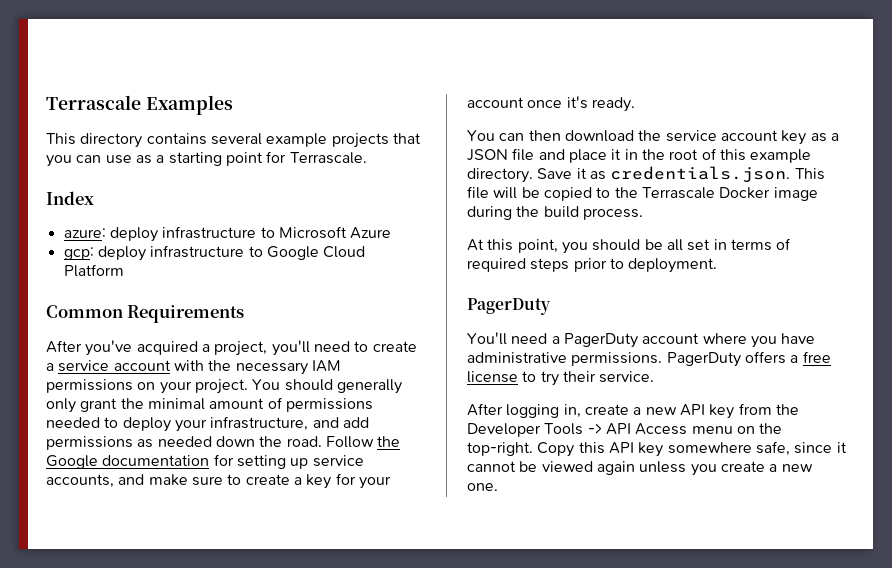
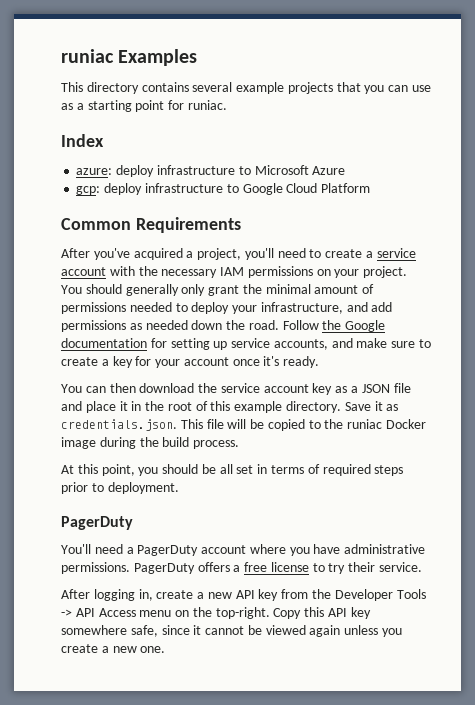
- Terrascale Examples
+ runiac Examples
- This directory contains several example projects that you can use as a starting point for Terrascale.
+ This directory contains several example projects that you can use as a starting point for runiac.
- Save it as credentials.json. This file will be copied to the Terrascale Docker image during the build process.
+ Save it as credentials.json. This file will be copied to the runiac Docker image during the build process.

